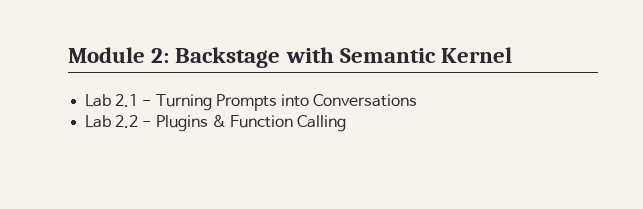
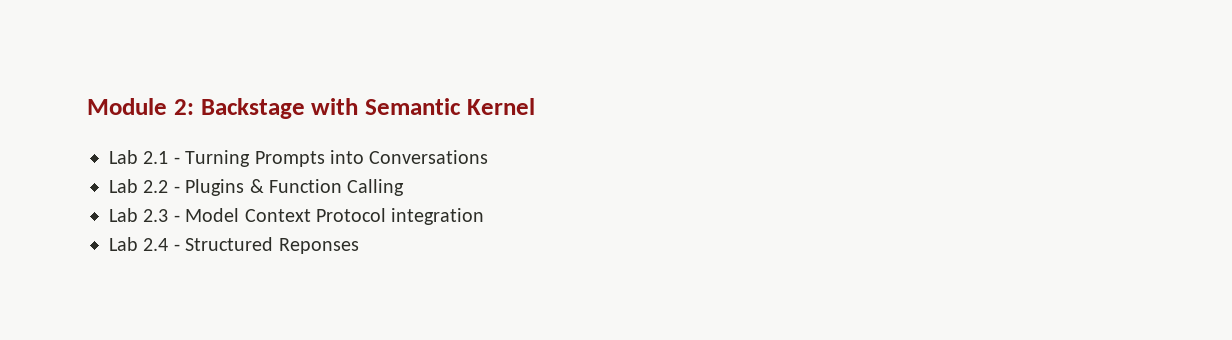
+ Lab 2.3 - Model Context Protocol integration
+ Lab 2.4 - Structured Reponses

